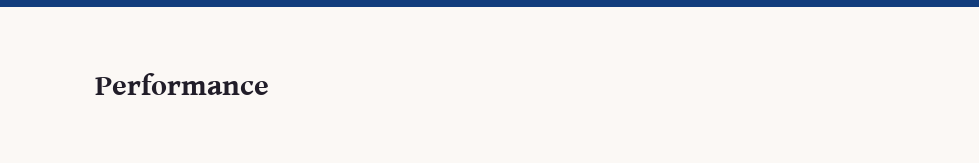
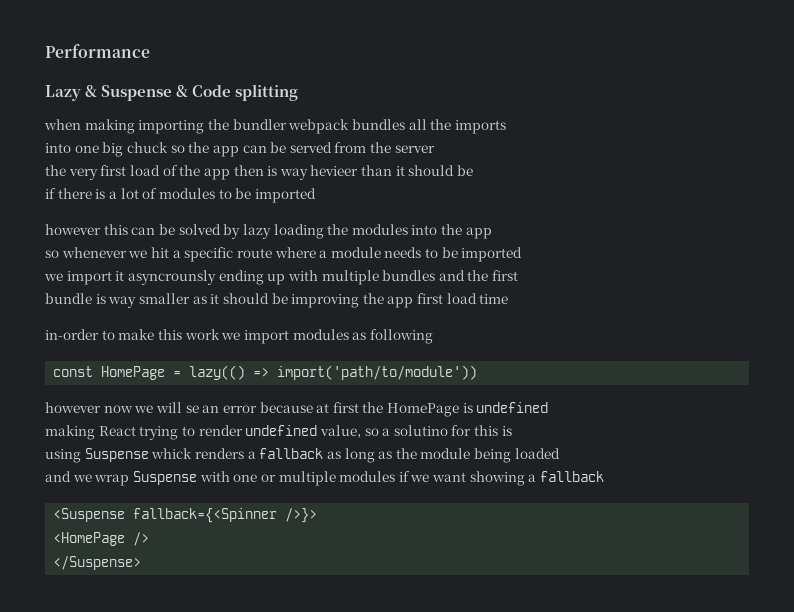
+ Lazy & Suspense & Code splitting
+ when making importing the bundler webpack bundles all the imports
+ into one big chuck so the app can be served from the server
+ the very first load of the app then is way hevieer than it should be
+ if there is a lot of modules to be imported
+ however this can be solved by lazy loading the modules into the app
+ so whenever we hit a specific route where a module needs to be imported
+ we import it asyncrounsly ending up with multiple bundles and the first
+ bundle is way smaller as it should be improving the app first load time
+ in-order to make this work we import modules as following
+ const HomePage = lazy(() => import('path/to/module'))
+ however now we will se an error because at first the HomePage is undefined
+ making React trying to render undefined value, so a solutino for this is
+ using Suspense whick renders a fallback as long as the module being loaded
+ and we wrap Suspense with one or multiple modules if we want showing a fallback
+ <Suspense fallback={<Spinner />}>
+ <HomePage />
+ </Suspense>

